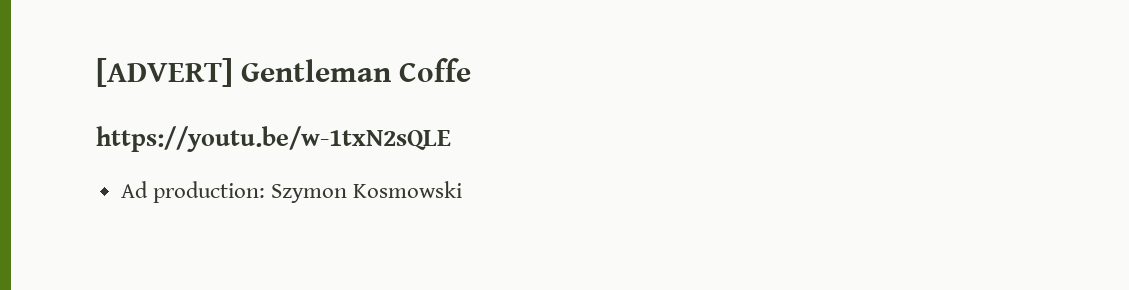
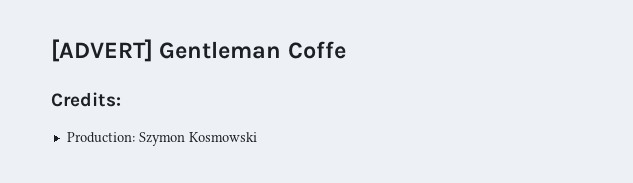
- https://youtu.be/w-1txN2sQLE
- Ad production: Szymon Kosmowski
+ Credits:
+ Production: Szymon Kosmowski

